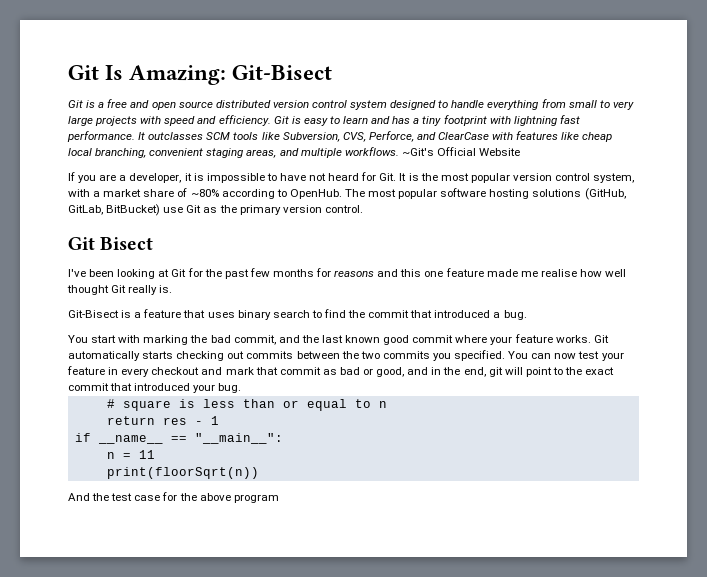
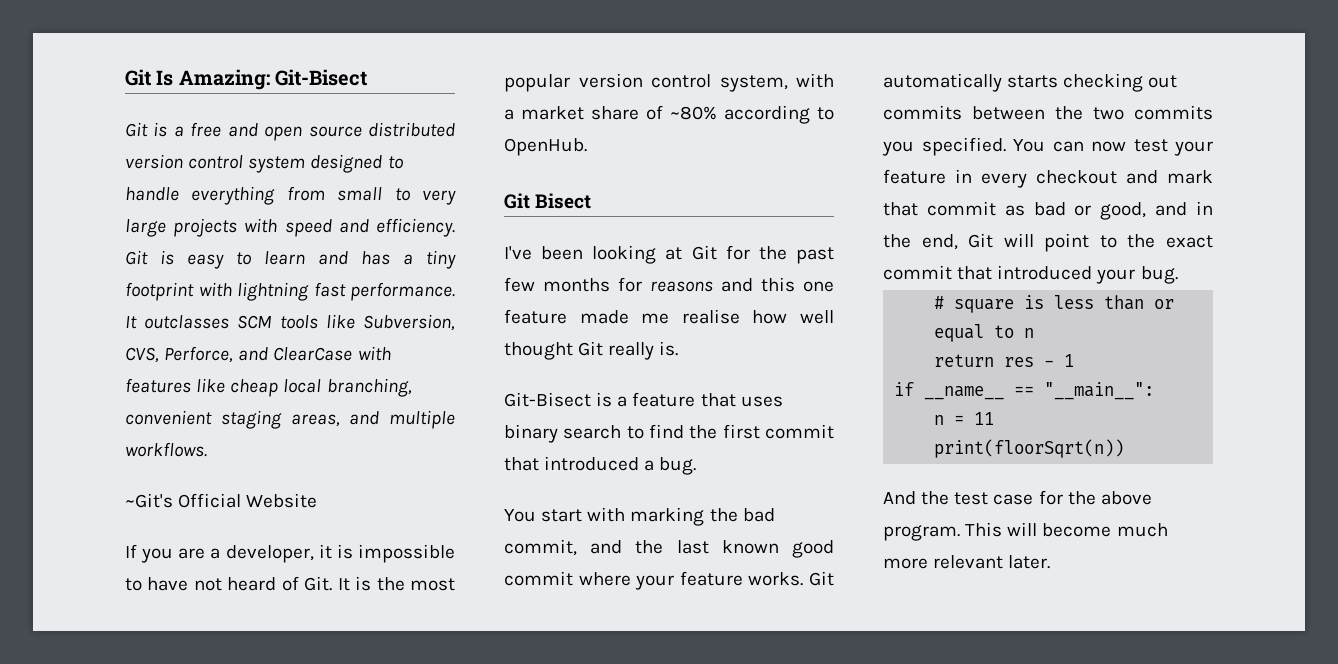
- It outclasses SCM tools like Subversion, CVS, Perforce, and ClearCase with features like cheap local branching, convenient staging areas, and multiple workflows. ~Git's Official Website
+ It outclasses SCM tools like Subversion, CVS, Perforce, and ClearCase with features like cheap local branching, convenient staging areas, and multiple workflows.
+ ~Git's Official Website
- If you are a developer, it is impossible to have not heard for Git. It is the most popular version control system, with a market share of ~80% according to OpenHub. The most popular software hosting solutions (GitHub, GitLab, BitBucket) use Git as the primary version control.
+ If you are a developer, it is impossible to have not heard of Git. It is the most popular version control system, with a market share of ~80% according to OpenHub.
- Git-Bisect is a feature that uses binary search to find the commit that introduced a bug.
+ Git-Bisect is a feature that uses binary search to find the first commit that introduced a bug.
- You can now test your feature in every checkout and mark that commit as bad or good, and in the end, git will point to the exact commit that introduced your bug.
+ You can now test your feature in every checkout and mark that commit as bad or good, and in the end, Git will point to the exact commit that introduced your bug.
- And the test case for the above program
+ And the test case for the above program. This will become much more relevant later.

